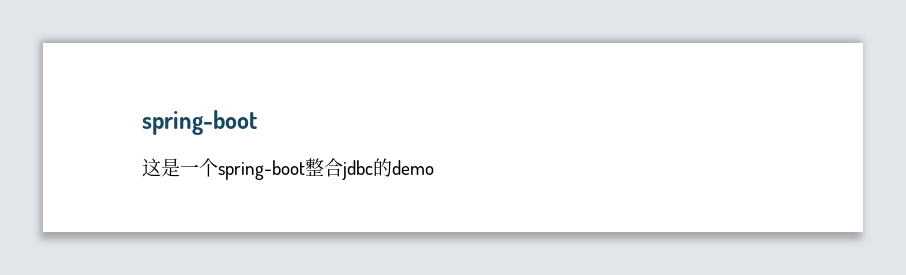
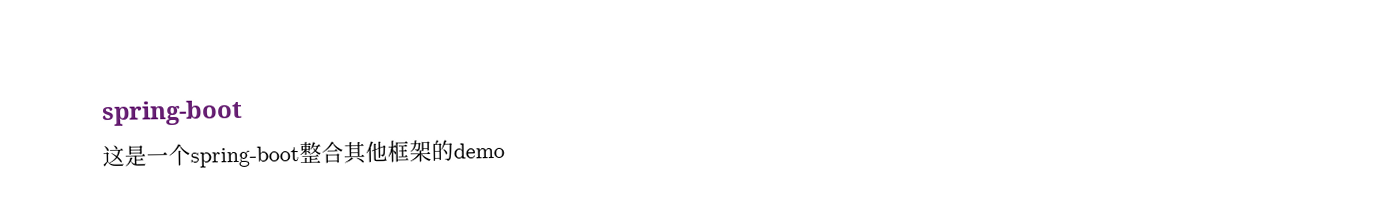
- 这是一个spring-boot整合jdbc的demo
+ 这是一个spring-boot整合其他框架的demo

